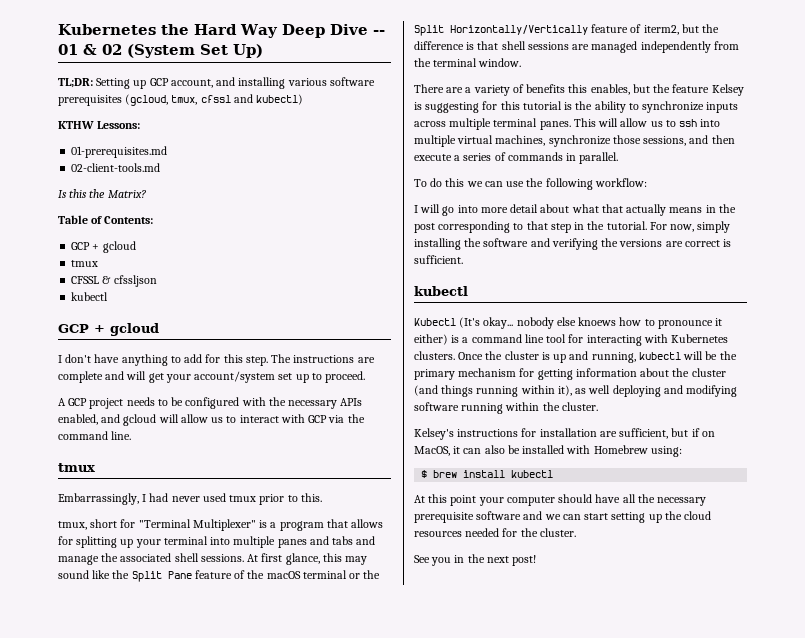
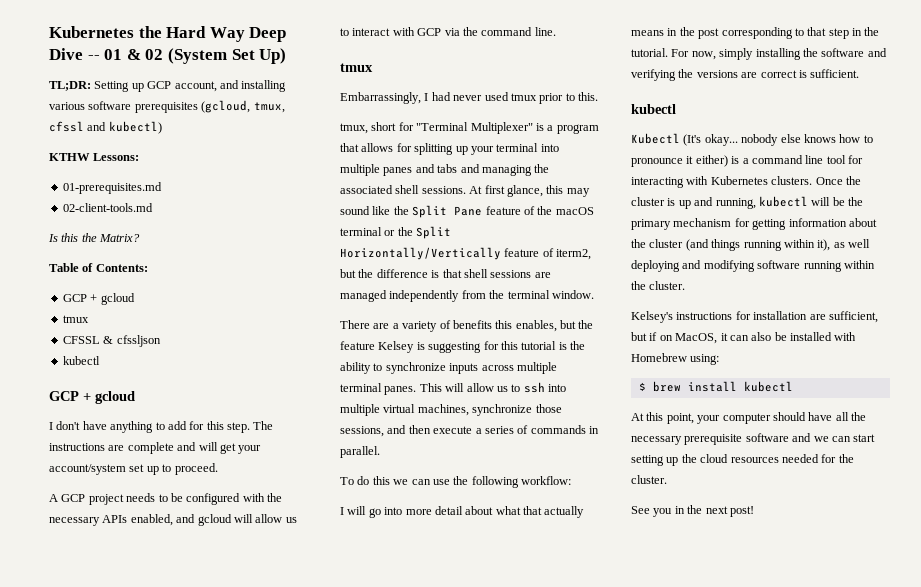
- tmux, short for "Terminal Multiplexer" is a program that allows for splitting up your terminal into multiple panes and tabs and manage the associated shell sessions.
+ tmux, short for "Terminal Multiplexer" is a program that allows for splitting up your terminal into multiple panes and tabs and managing the associated shell sessions.
- Kubectl (It's okay... nobody else knoews how to pronounce it either) is a command line tool for interacting with Kubernetes clusters.
+ Kubectl (It's okay... nobody else knows how to pronounce it either) is a command line tool for interacting with Kubernetes clusters.
- At this point your computer should have all the necessary prerequisite software and we can start setting up the cloud resources needed for the cluster.
+ At this point, your computer should have all the necessary prerequisite software and we can start setting up the cloud resources needed for the cluster.

